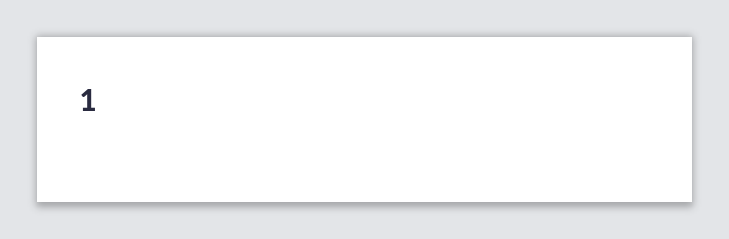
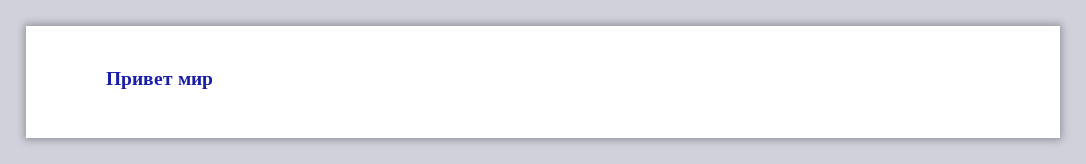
- 1
+ Привет мир

